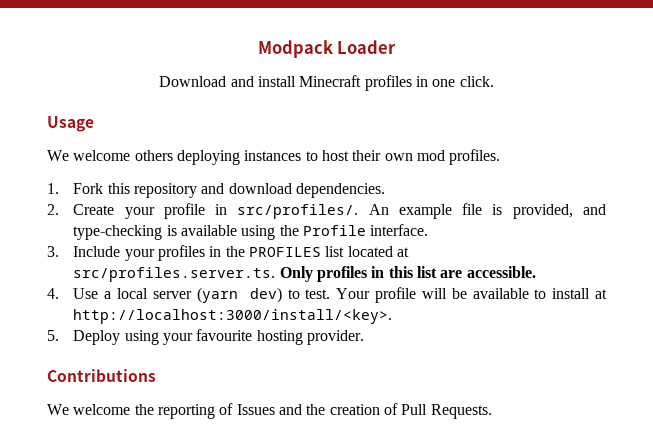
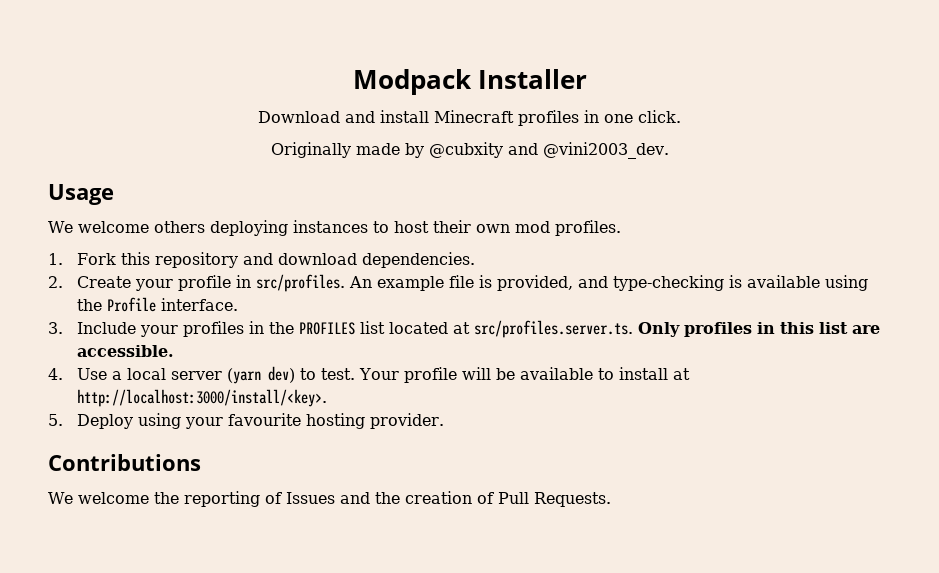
- Modpack Loader
+ Modpack Installer
+ Originally made by @cubxity and @vini2003_dev.
- 2. Create your profile in src/profiles/.
+ 2. Create your profile in src/profiles.

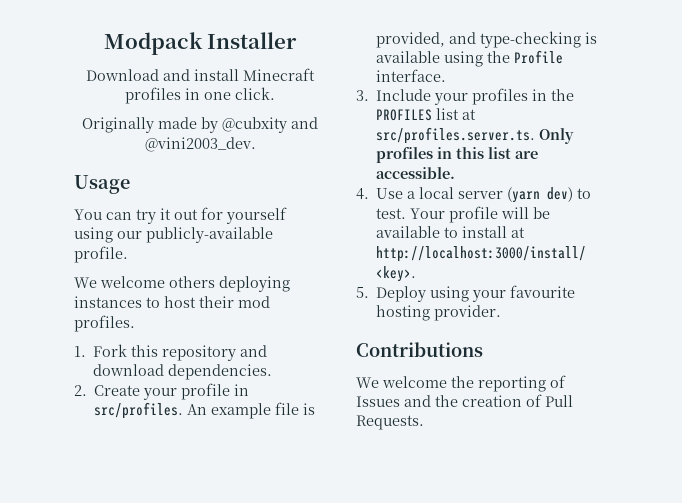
+ You can try it out for yourself using our publicly-available profile.
- We welcome others deploying instances to host their own mod profiles.
+ We welcome others deploying instances to host their mod profiles.
- 3. Include your profiles in the PROFILES list located at src/profiles.server.ts. Only profiles in this list are accessible.
+ 3. Include your profiles in the PROFILES list at src/profiles.server.ts. Only profiles in this list are accessible.

